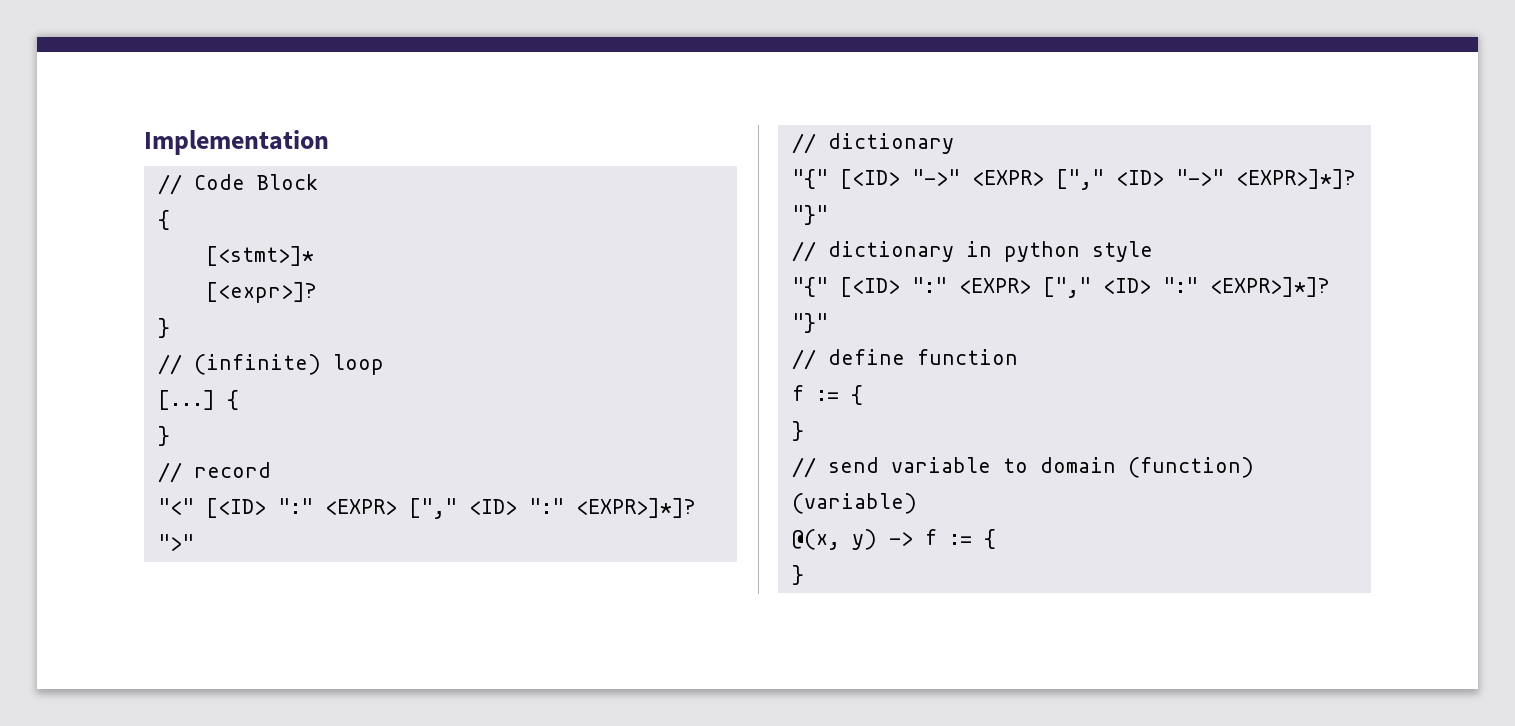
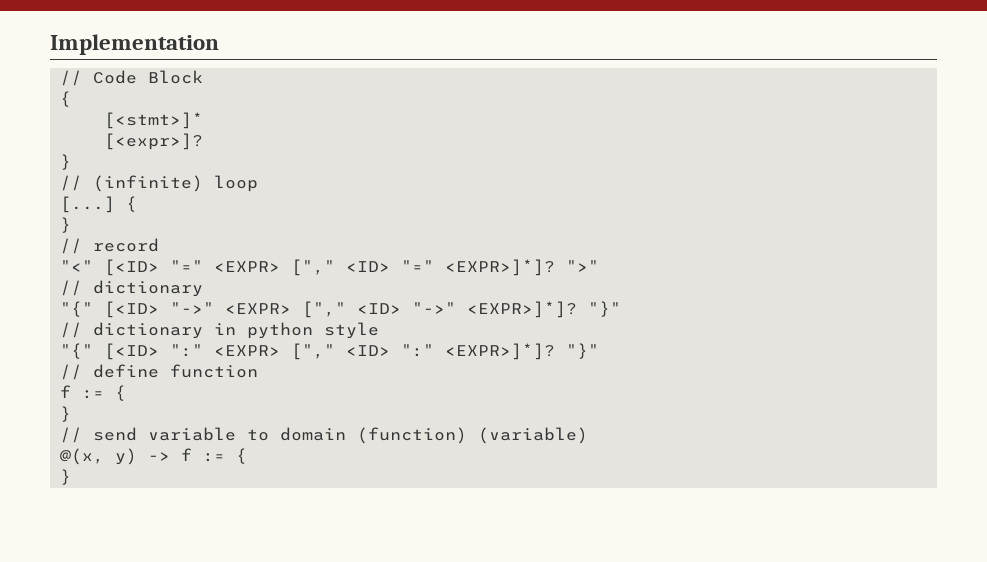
- "<" [<ID> ":" <EXPR> ["," <ID> ":" <EXPR>]*]?
+ "<" [<ID> "=" <EXPR> ["," <ID> "=" <EXPR>]*]?

